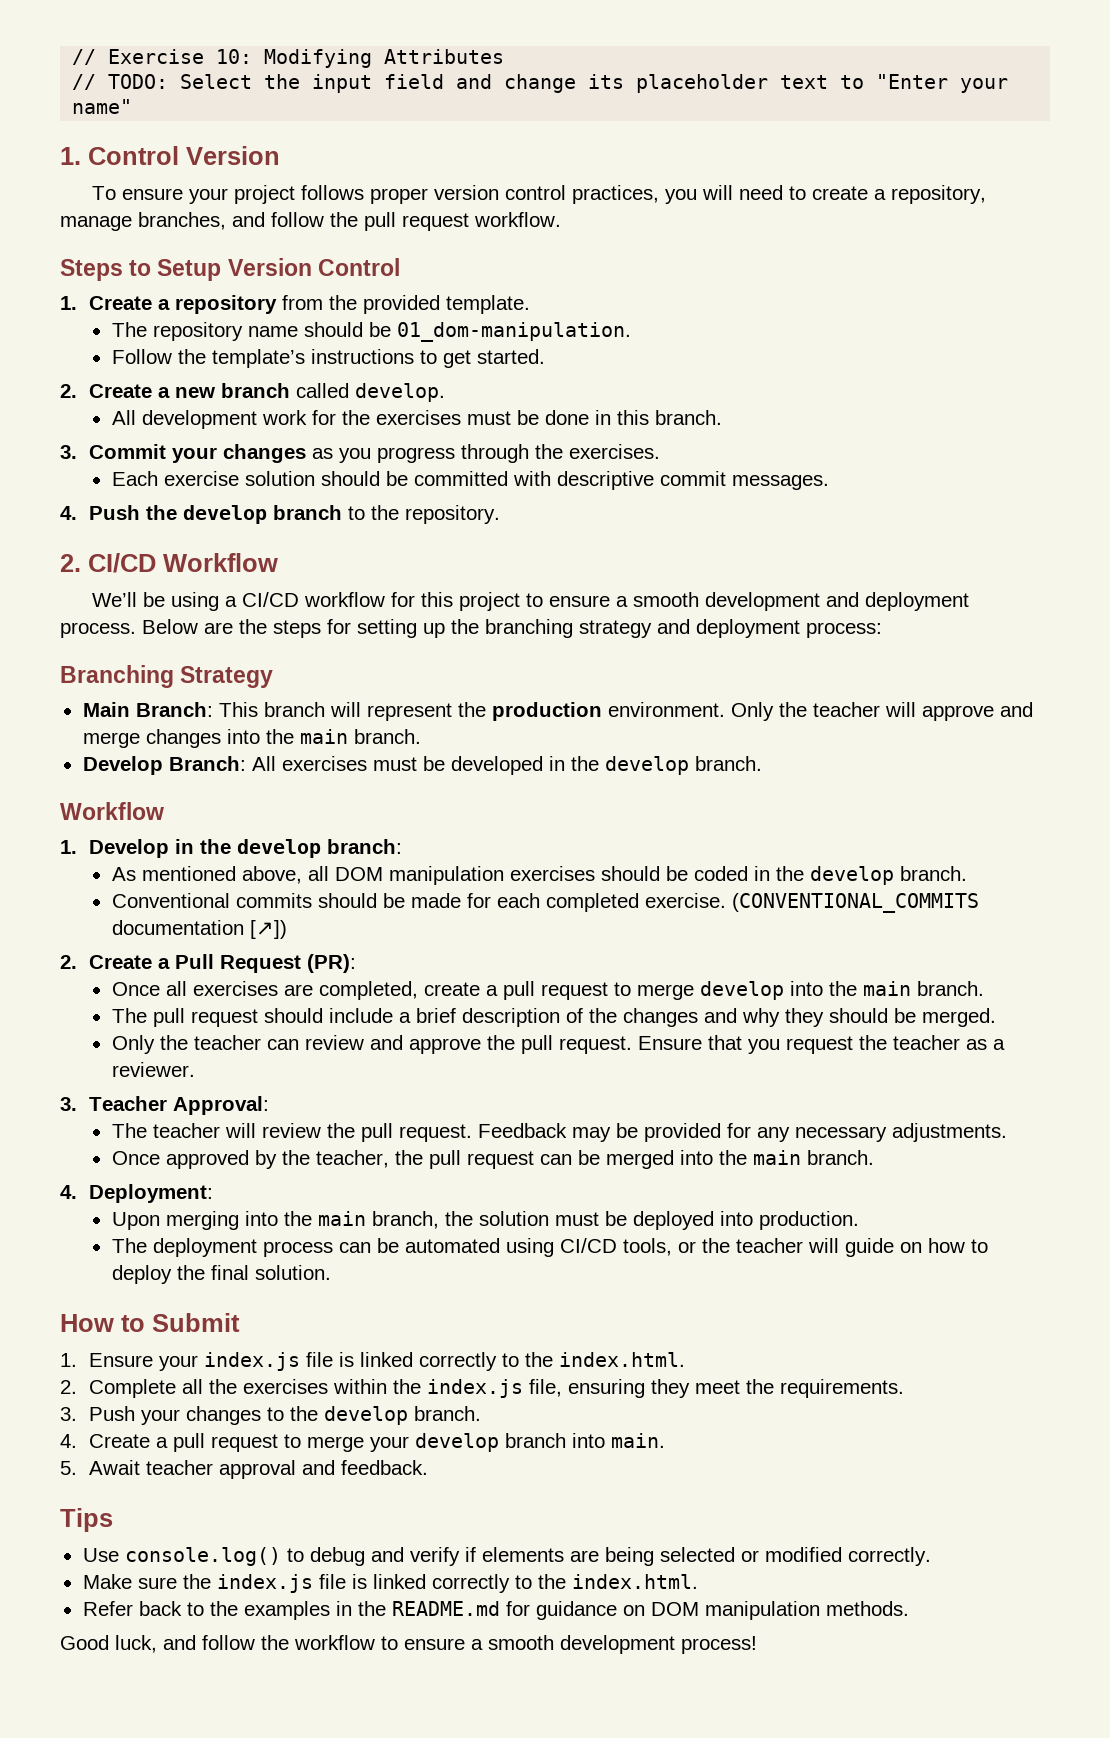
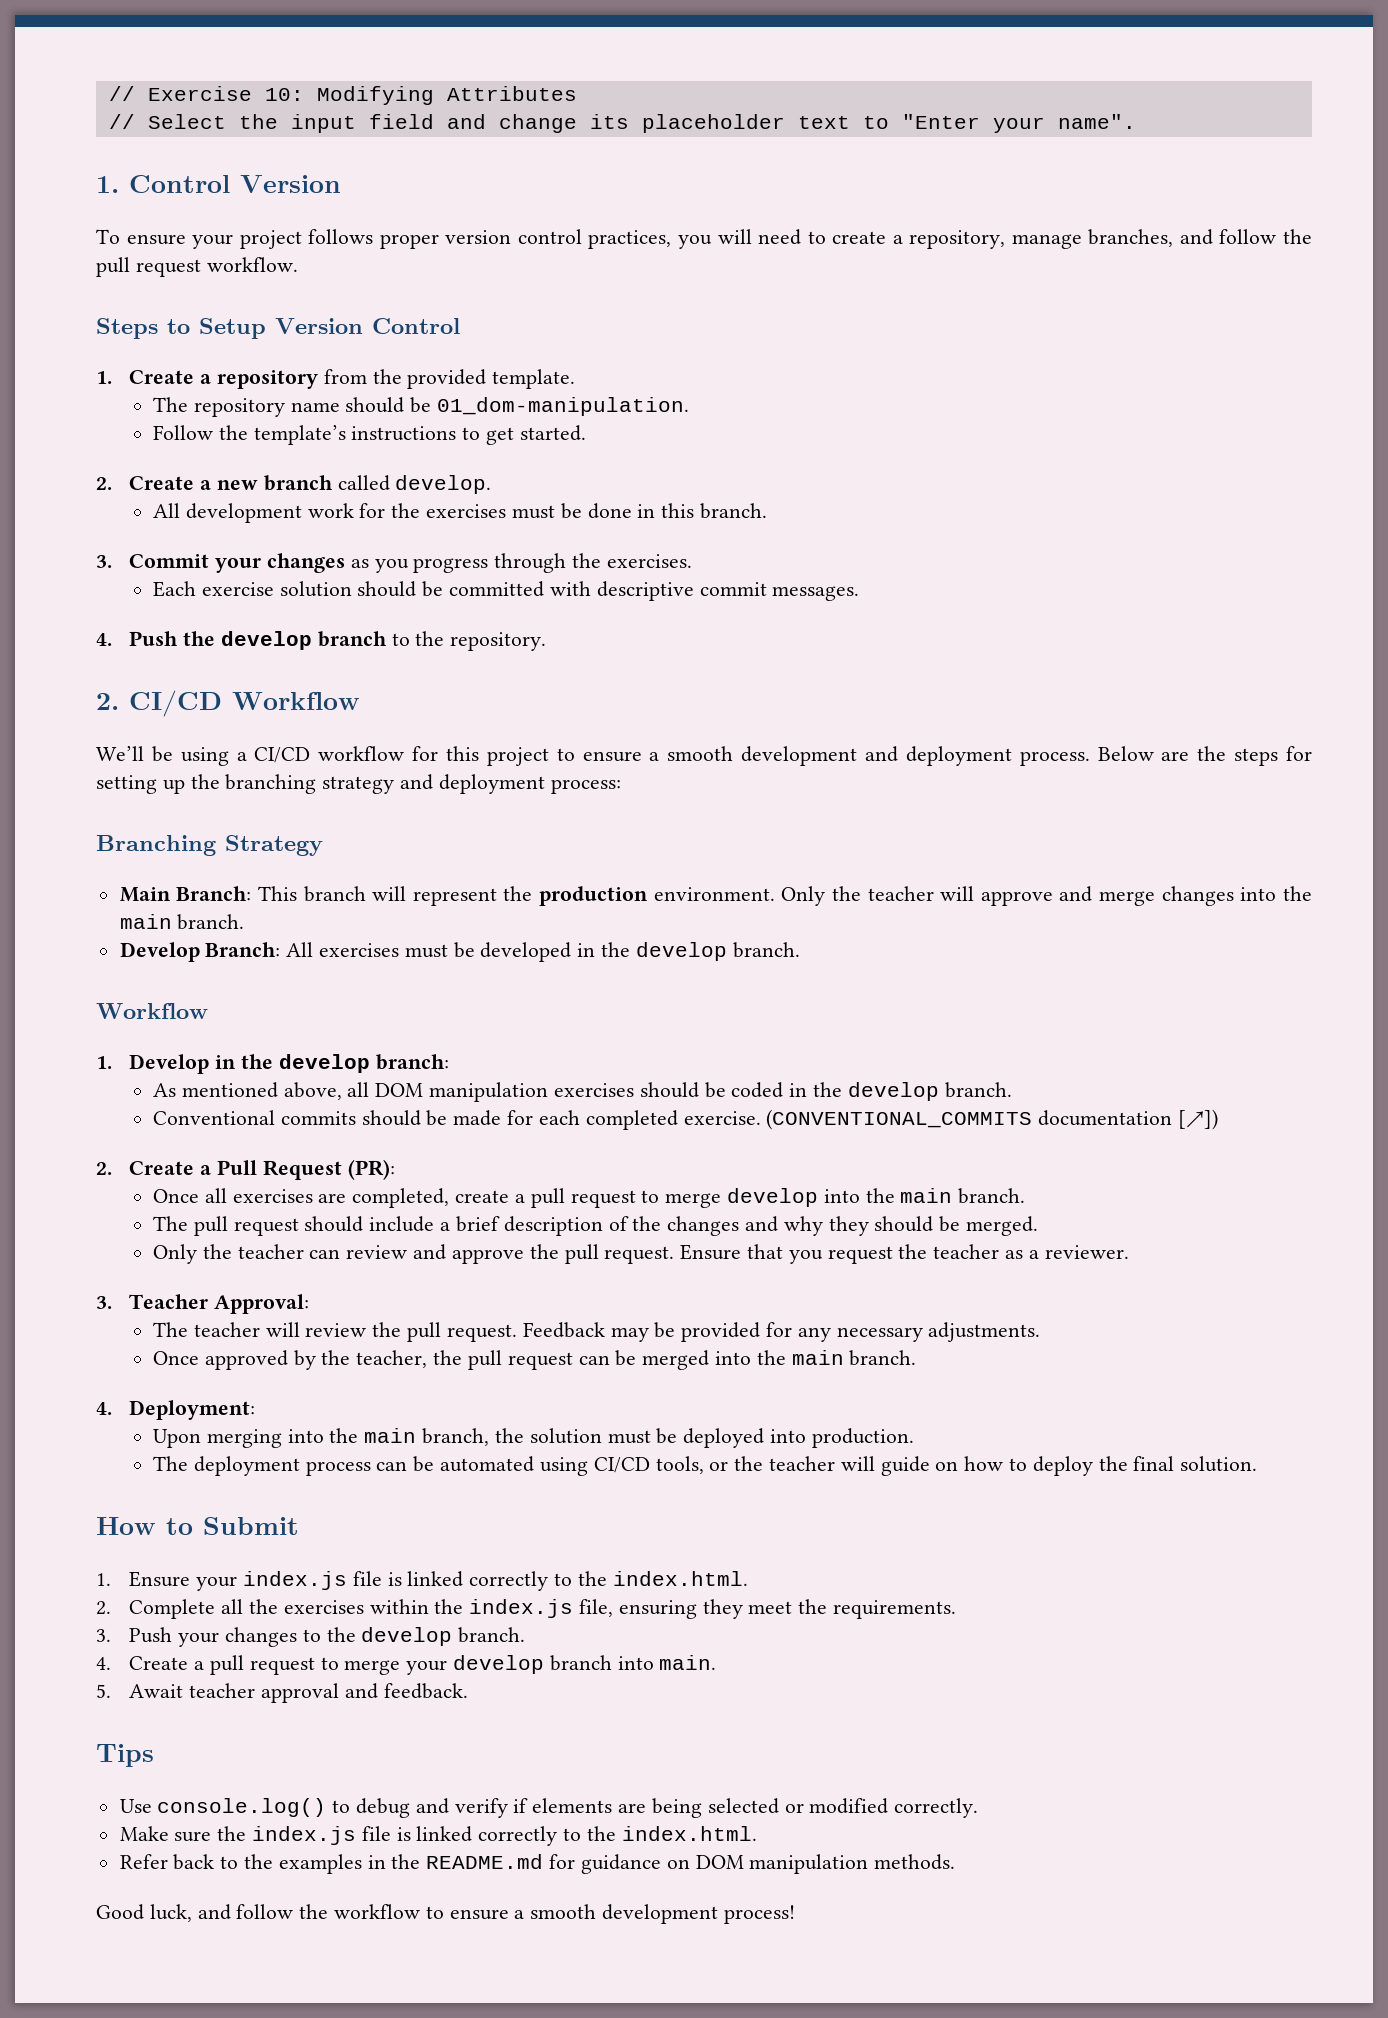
- // TODO: Select the input field and change its placeholder text to "Enter your name"
+ // Select the input field and change its placeholder text to "Enter your name".

